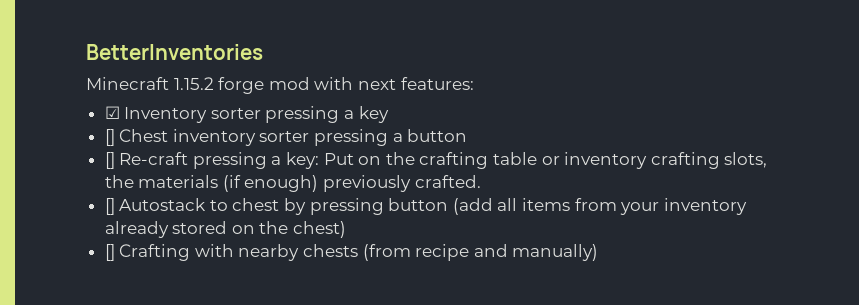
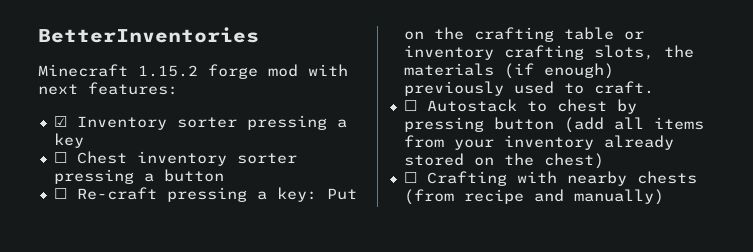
- [] Chest inventory sorter pressing a button
+ ☐ Chest inventory sorter pressing a button
- [] Re-craft pressing a key: Put on the crafting table or inventory crafting slots, the materials (if enough) previously crafted.
- [] Autostack to chest by pressing button (add all items from your inventory already stored on the chest)
+ ☐ Re-craft pressing a key: Put on the crafting table or inventory crafting slots, the materials (if enough) previously used to craft.
+ ☐ Autostack to chest by pressing button (add all items from your inventory already stored on the chest)
- [] Crafting with nearby chests (from recipe and manually)
+ ☐ Crafting with nearby chests (from recipe and manually)

